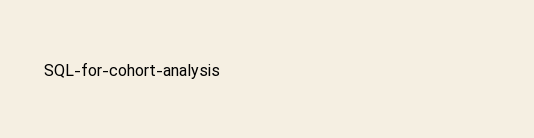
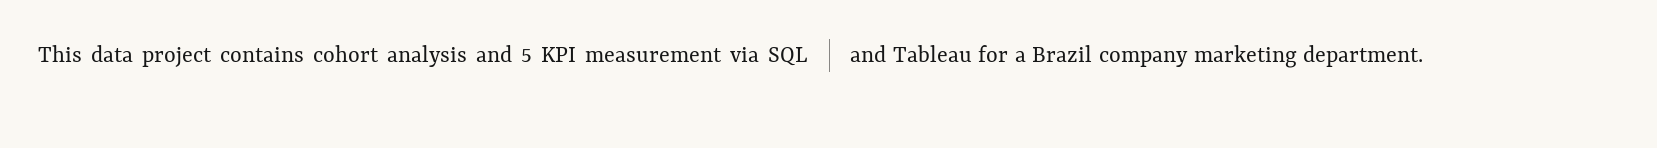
- SQL-for-cohort-analysis
+ This data project contains cohort analysis and 5 KPI measurement via SQL and Tableau for a Brazil company marketing department.

